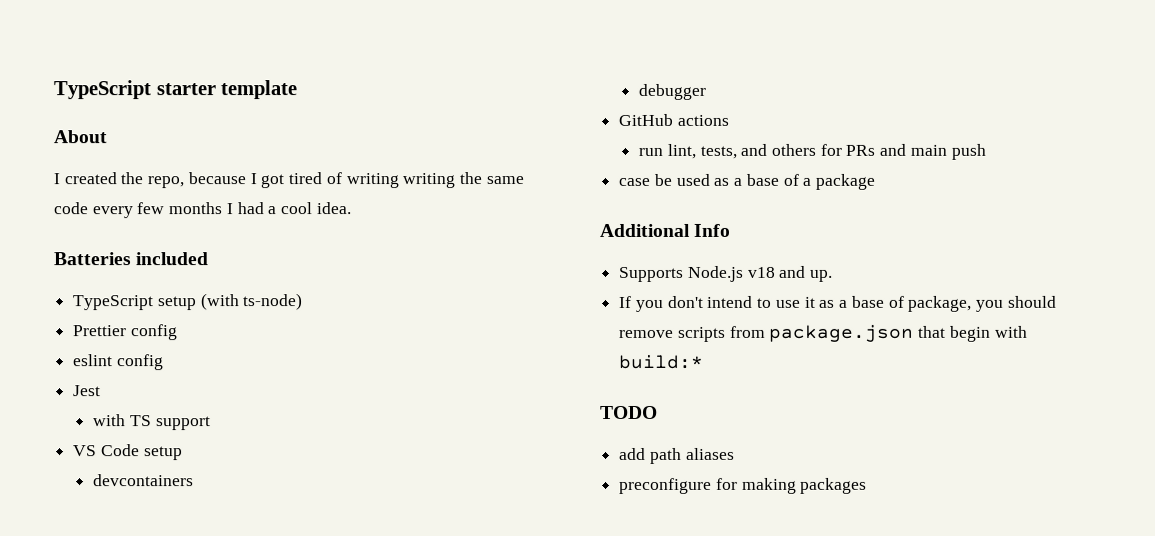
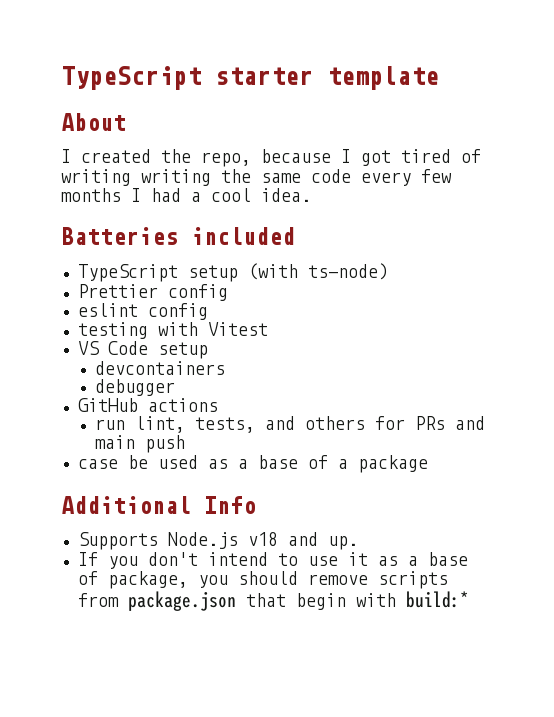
- Jest
- with TS support
+ testing with Vitest
- TODO
- add path aliases
- preconfigure for making packages

